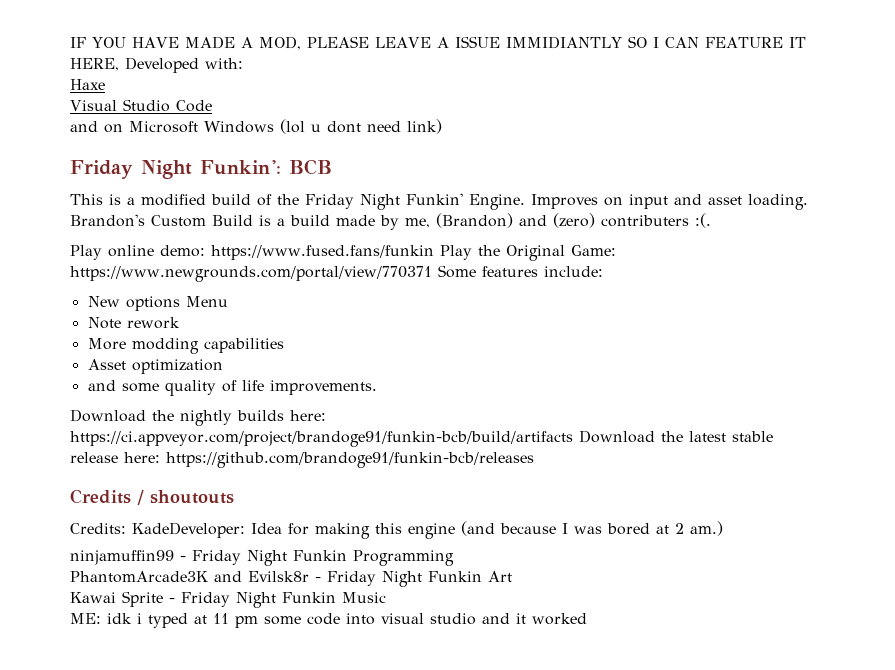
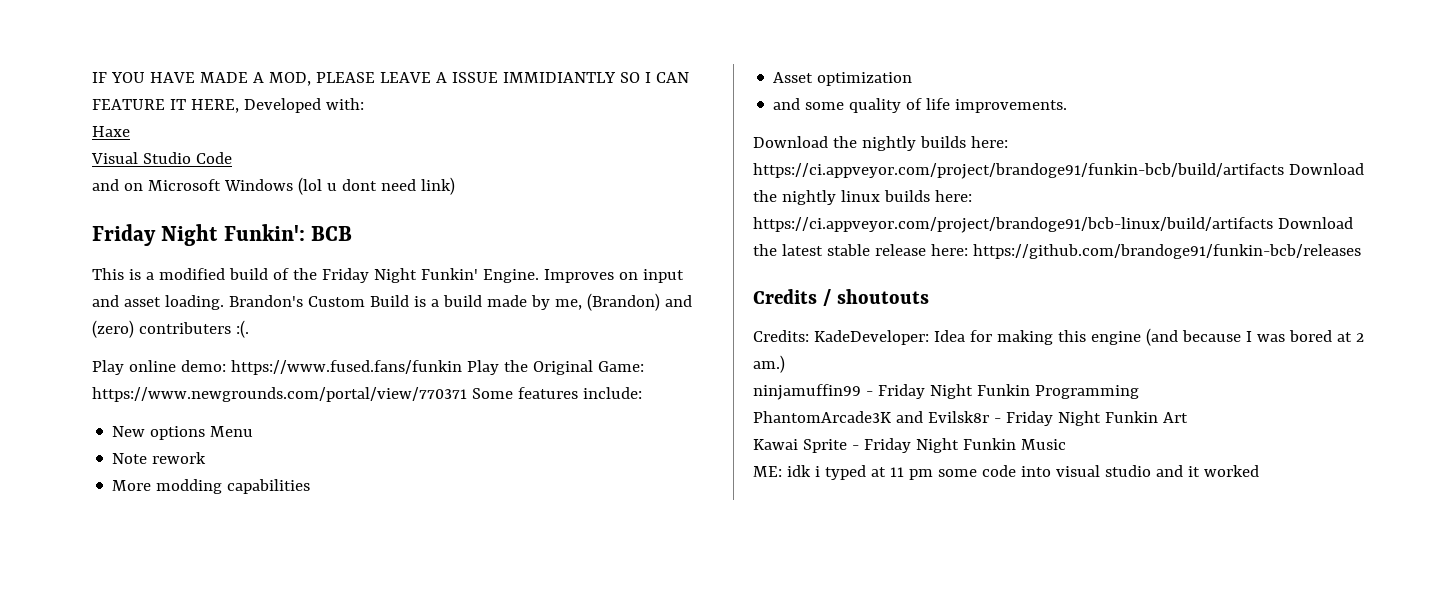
- Download the nightly builds here: https://ci.appveyor.com/project/brandoge91/funkin-bcb/build/artifacts Download the latest stable release here: https://github.com/brandoge91/funkin-bcb/releases
+ Download the nightly builds here: https://ci.appveyor.com/project/brandoge91/funkin-bcb/build/artifacts Download the nightly linux builds here: https://ci.appveyor.com/project/brandoge91/bcb-linux/build/artifacts Download the latest stable release here: https://github.com/brandoge91/funkin-bcb/releases

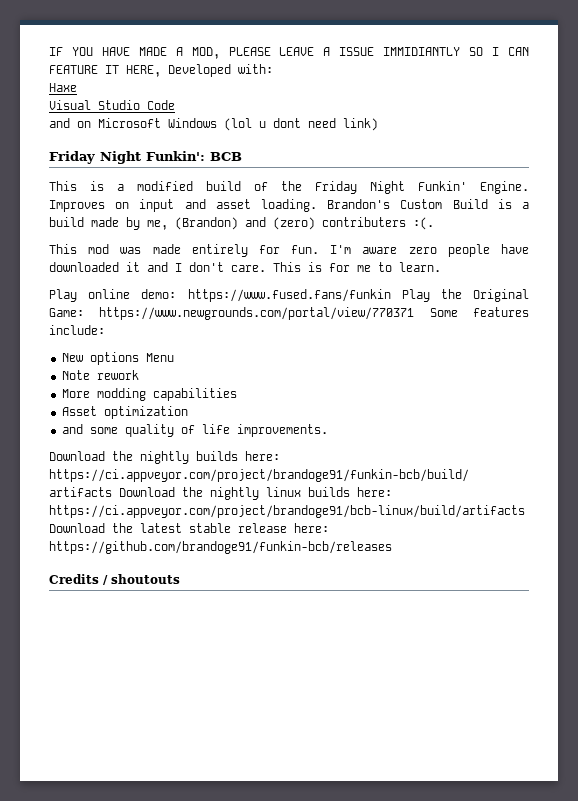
+ This mod was made entirely for fun. I'm aware zero people have downloaded it and I don't care. This is for me to learn.
- Credits: KadeDeveloper: Idea for making this engine (and because I was bored at 2 am.)
- ninjamuffin99 - Friday Night Funkin Programming
- PhantomArcade3K and Evilsk8r - Friday Night Funkin Art
- Kawai Sprite - Friday Night Funkin Music
- ME: idk i typed at 11 pm some code into visual studio and it worked

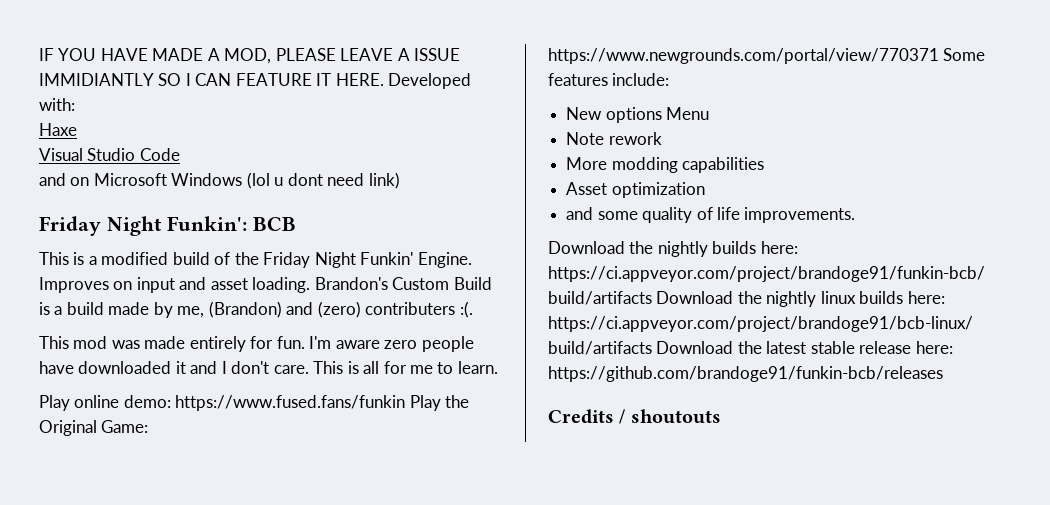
- IF YOU HAVE MADE A MOD, PLEASE LEAVE A ISSUE IMMIDIANTLY SO I CAN FEATURE IT HERE, Developed with:
+ IF YOU HAVE MADE A MOD, PLEASE LEAVE A ISSUE IMMIDIANTLY SO I CAN FEATURE IT HERE. Developed with:
- This is for me to learn.
+ This is all for me to learn.

